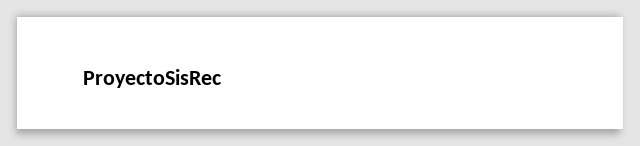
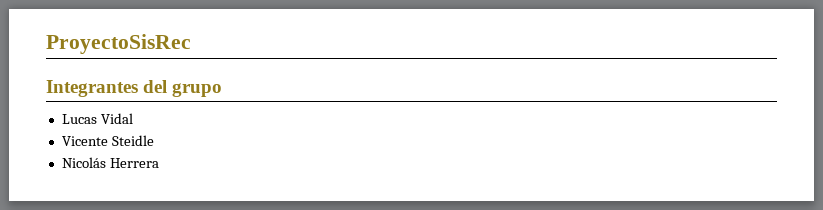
+ Integrantes del grupo
+ Lucas Vidal
+ Vicente Steidle
+ Nicolás Herrera

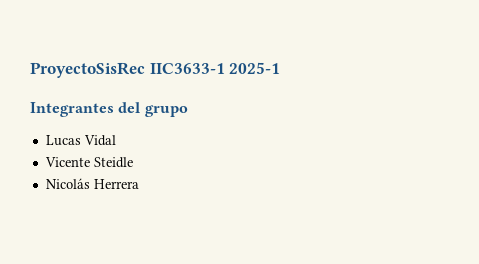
- ProyectoSisRec
+ ProyectoSisRec IIC3633-1 2025-1

